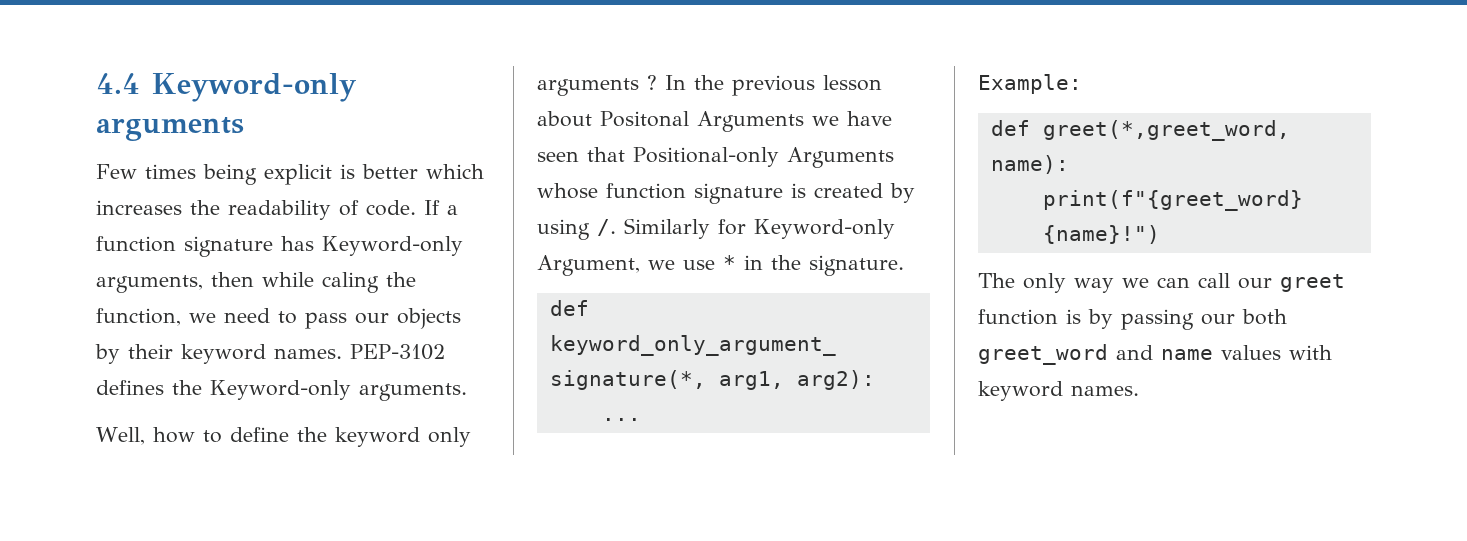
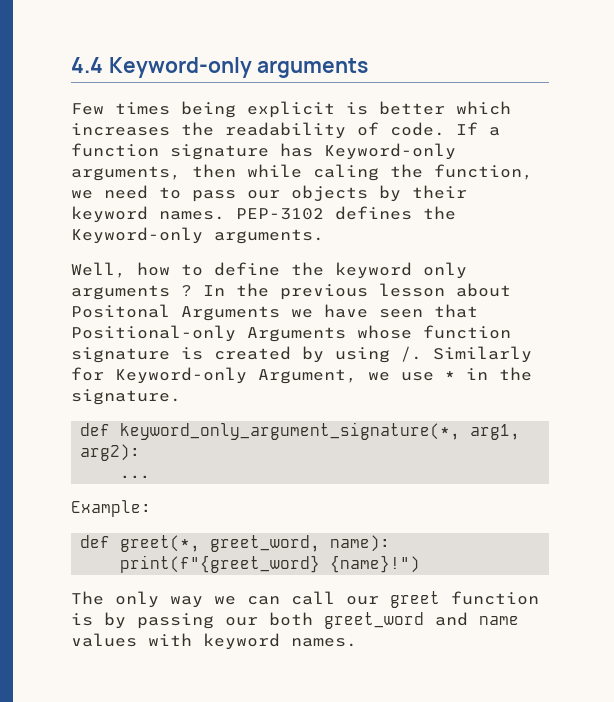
- def greet(*,greet_word, name):
+ def greet(*, greet_word, name):

